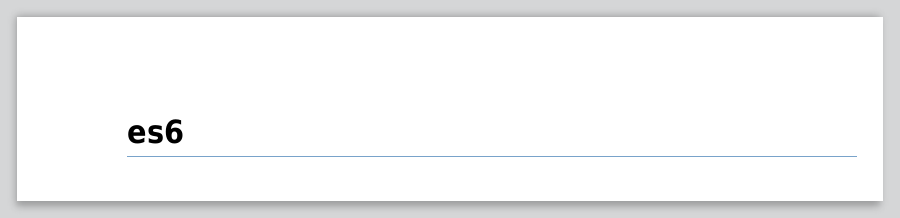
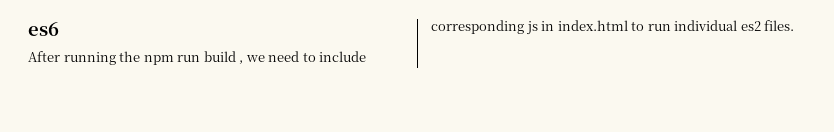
+ After running the npm run build , we need to include corresponding js in index.html to run individual es2 files.

